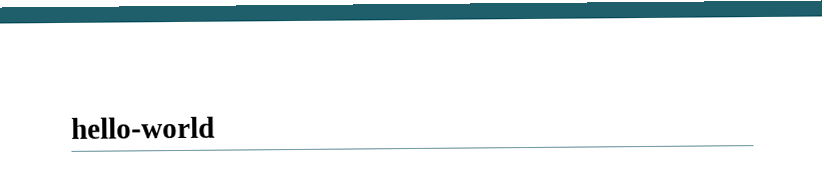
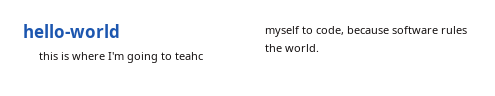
+ this is where I'm going to teahc myself to code, because software rules the world.

